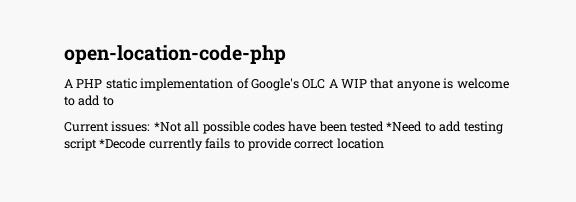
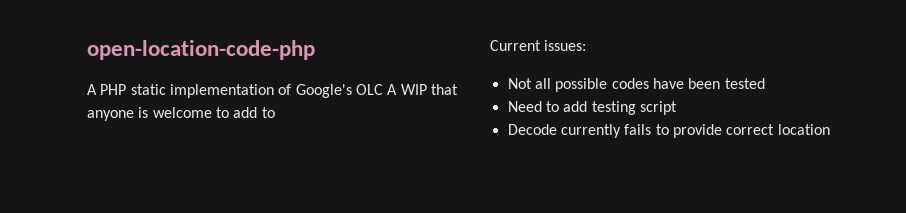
- Current issues: *Not all possible codes have been tested *Need to add testing script *Decode currently fails to provide correct location
+ Current issues:
+ Not all possible codes have been tested
+ Need to add testing script
+ Decode currently fails to provide correct location

